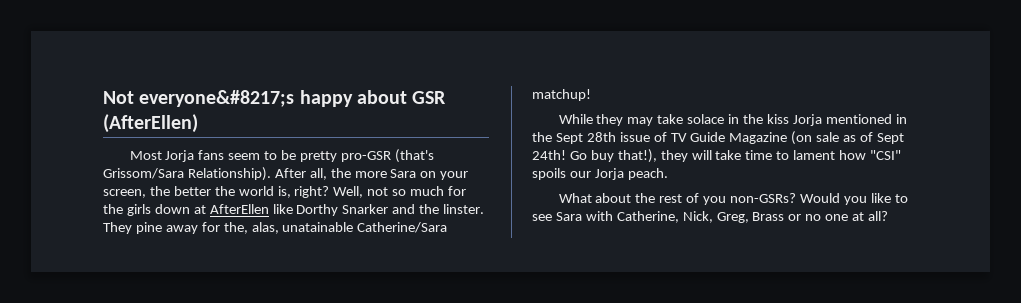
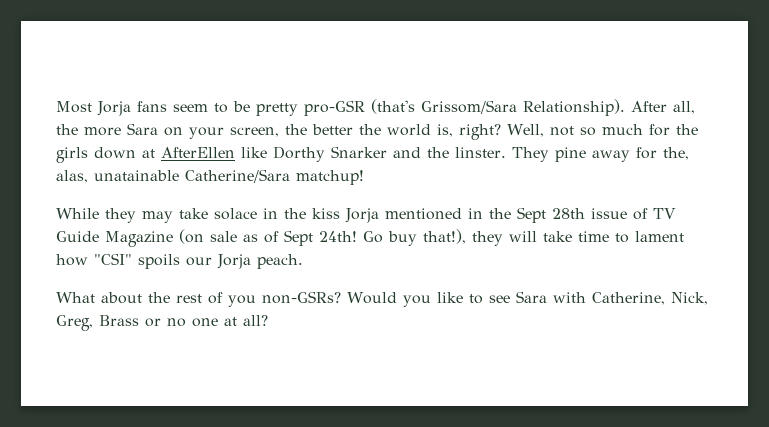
- Not everyone&#8217;s happy about GSR (AfterEllen)

